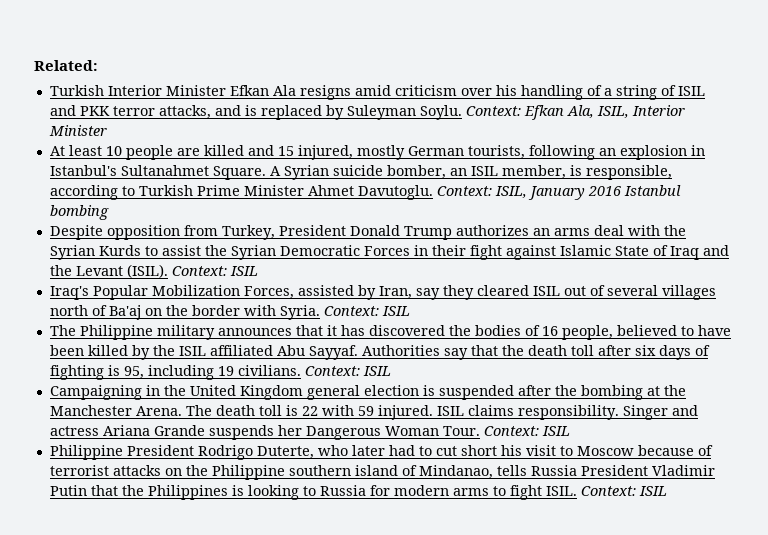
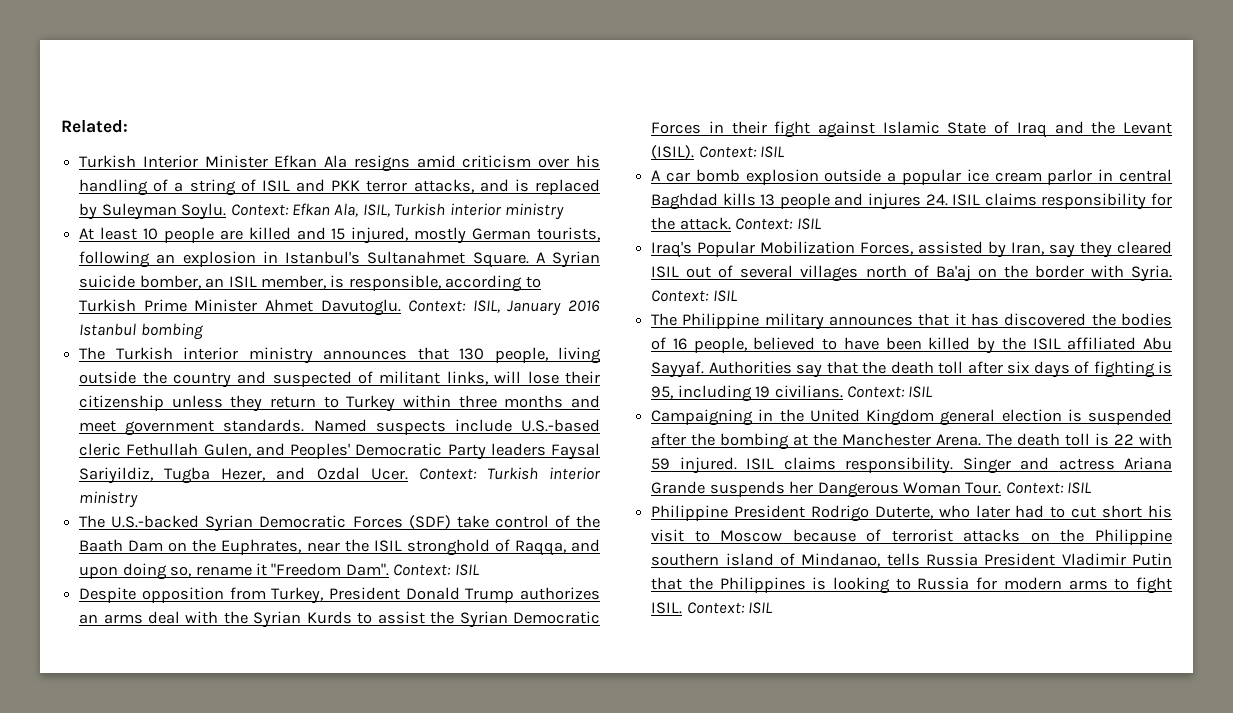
- Context: Efkan Ala, ISIL, Interior Minister
+ Context: Efkan Ala, ISIL, Turkish interior ministry
+ The Turkish interior ministry announces that 130 people, living outside the country and suspected of militant links, will lose their citizenship unless they return to Turkey within three months and meet government standards. Named suspects include U.S.-based cleric Fethullah Gulen, and Peoples' Democratic Party leaders Faysal Sariyildiz, Tugba Hezer, and Ozdal Ucer. Context: Turkish interior ministry
+ The U.S.-backed Syrian Democratic Forces (SDF) take control of the Baath Dam on the Euphrates, near the ISIL stronghold of Raqqa, and upon doing so, rename it "Freedom Dam". Context: ISIL
+ A car bomb explosion outside a popular ice cream parlor in central Baghdad kills 13 people and injures 24. ISIL claims responsibility for the attack. Context: ISIL

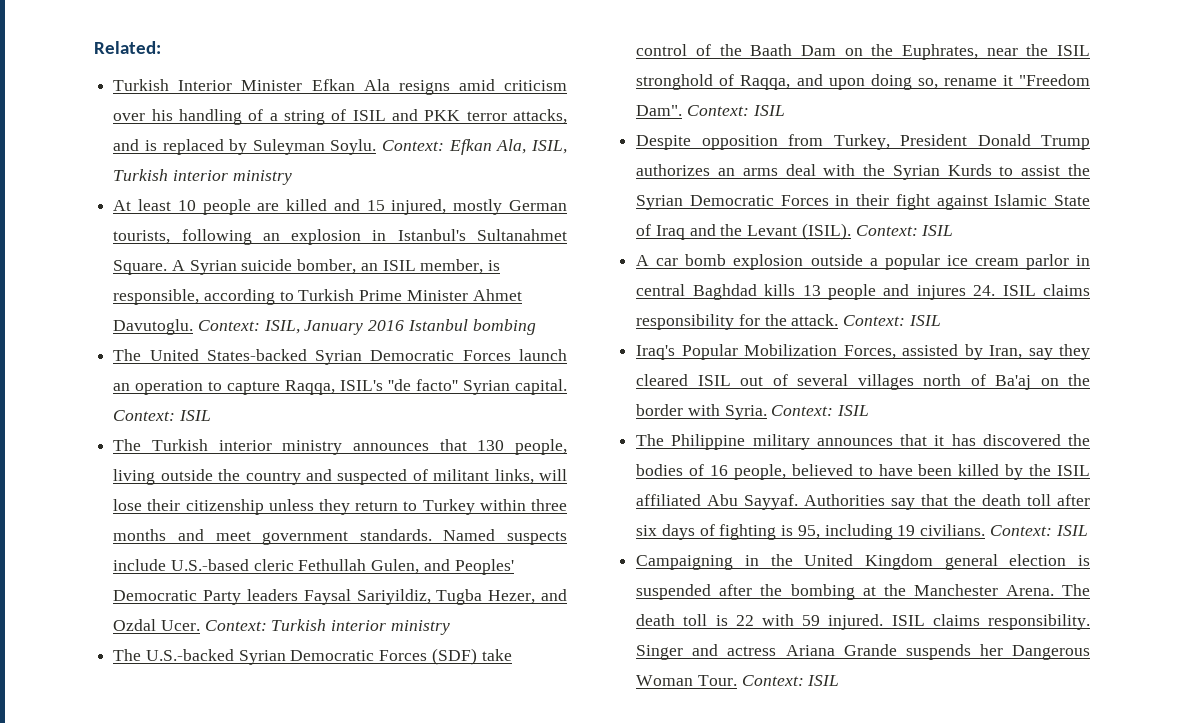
+ The United States-backed Syrian Democratic Forces launch an operation to capture Raqqa, ISIL's ''de facto'' Syrian capital. Context: ISIL
- Philippine President Rodrigo Duterte, who later had to cut short his visit to Moscow because of terrorist attacks on the Philippine southern island of Mindanao, tells Russia President Vladimir Putin that the Philippines is looking to Russia for modern arms to fight ISIL. Context: ISIL

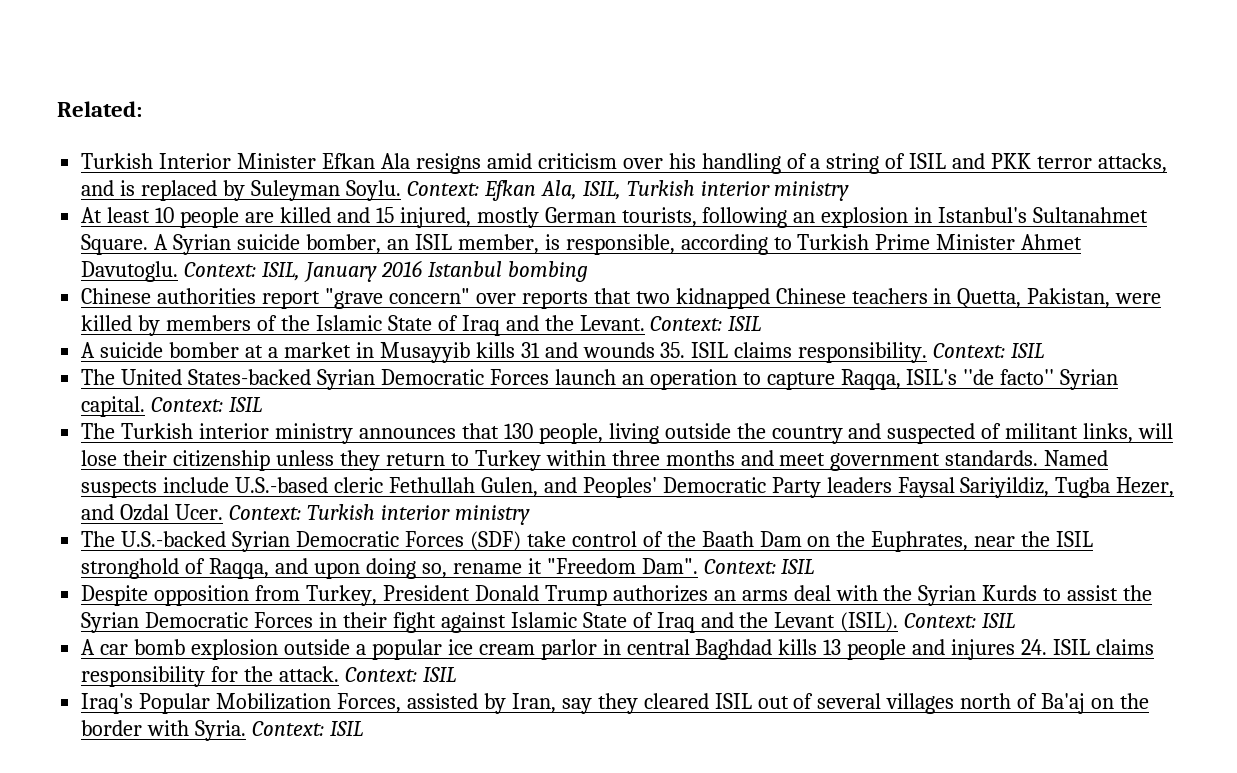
+ Chinese authorities report "grave concern" over reports that two kidnapped Chinese teachers in Quetta, Pakistan, were killed by members of the Islamic State of Iraq and the Levant. Context: ISIL
+ A suicide bomber at a market in Musayyib kills 31 and wounds 35. ISIL claims responsibility. Context: ISIL
- The Philippine military announces that it has discovered the bodies of 16 people, believed to have been killed by the ISIL affiliated Abu Sayyaf. Authorities say that the death toll after six days of fighting is 95, including 19 civilians. Context: ISIL
- Campaigning in the United Kingdom general election is suspended after the bombing at the Manchester Arena. The death toll is 22 with 59 injured. ISIL claims responsibility. Singer and actress Ariana Grande suspends her Dangerous Woman Tour. Context: ISIL

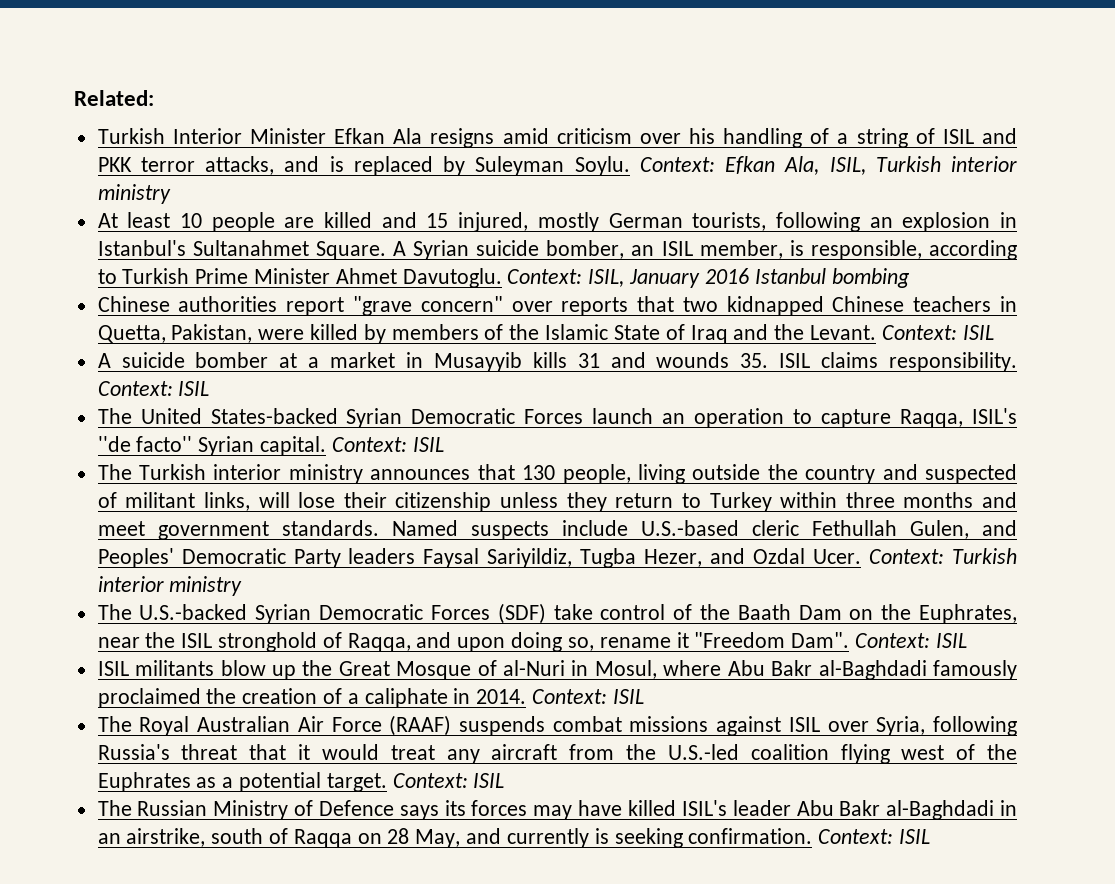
- Despite opposition from Turkey, President Donald Trump authorizes an arms deal with the Syrian Kurds to assist the Syrian Democratic Forces in their fight against Islamic State of Iraq and the Levant (ISIL). Context: ISIL
- A car bomb explosion outside a popular ice cream parlor in central Baghdad kills 13 people and injures 24. ISIL claims responsibility for the attack. Context: ISIL
- Iraq's Popular Mobilization Forces, assisted by Iran, say they cleared ISIL out of several villages north of Ba'aj on the border with Syria.
+ ISIL militants blow up the Great Mosque of al-Nuri in Mosul, where Abu Bakr al-Baghdadi famously proclaimed the creation of a caliphate in 2014. Context: ISIL
+ The Royal Australian Air Force (RAAF) suspends combat missions against ISIL over Syria, following Russia's threat that it would treat any aircraft from the U.S.-led coalition flying west of the Euphrates as a potential target. Context: ISIL
+ The Russian Ministry of Defence says its forces may have killed ISIL's leader Abu Bakr al-Baghdadi in an airstrike, south of Raqqa on 28 May, and currently is seeking confirmation.

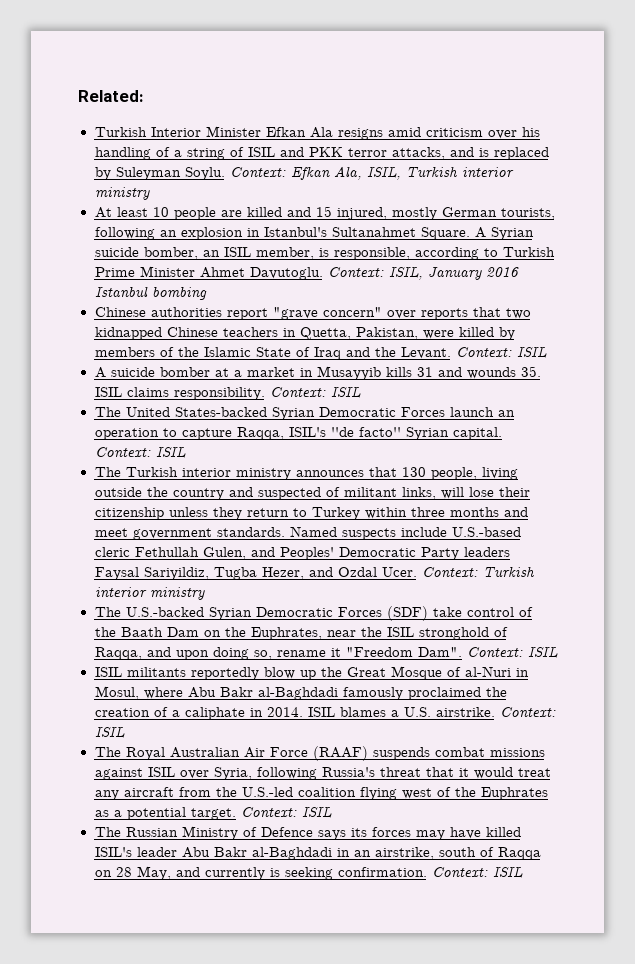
- ISIL militants blow up the Great Mosque of al-Nuri in Mosul, where Abu Bakr al-Baghdadi famously proclaimed the creation of a caliphate in 2014.
+ ISIL militants reportedly blow up the Great Mosque of al-Nuri in Mosul, where Abu Bakr al-Baghdadi famously proclaimed the creation of a caliphate in 2014.
+ ISIL blames a U.S. airstrike.

